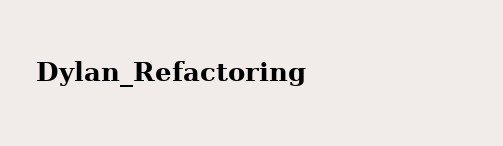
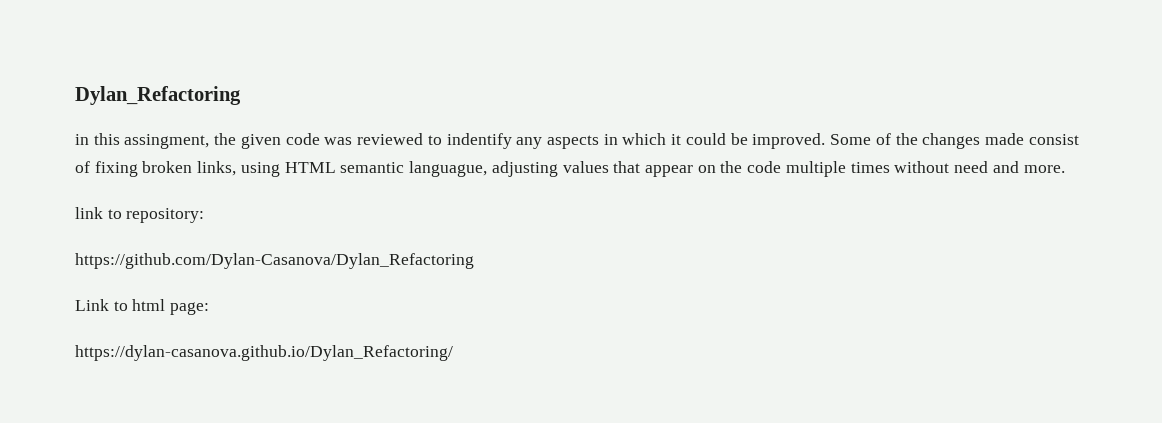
+ in this assingment, the given code was reviewed to indentify any aspects in which it could be improved. Some of the changes made consist of fixing broken links, using HTML semantic languague, adjusting values that appear on the code multiple times without need and more.
+ link to repository:
+ https://github.com/Dylan-Casanova/Dylan_Refactoring
+ Link to html page:
+ https://dylan-casanova.github.io/Dylan_Refactoring/

